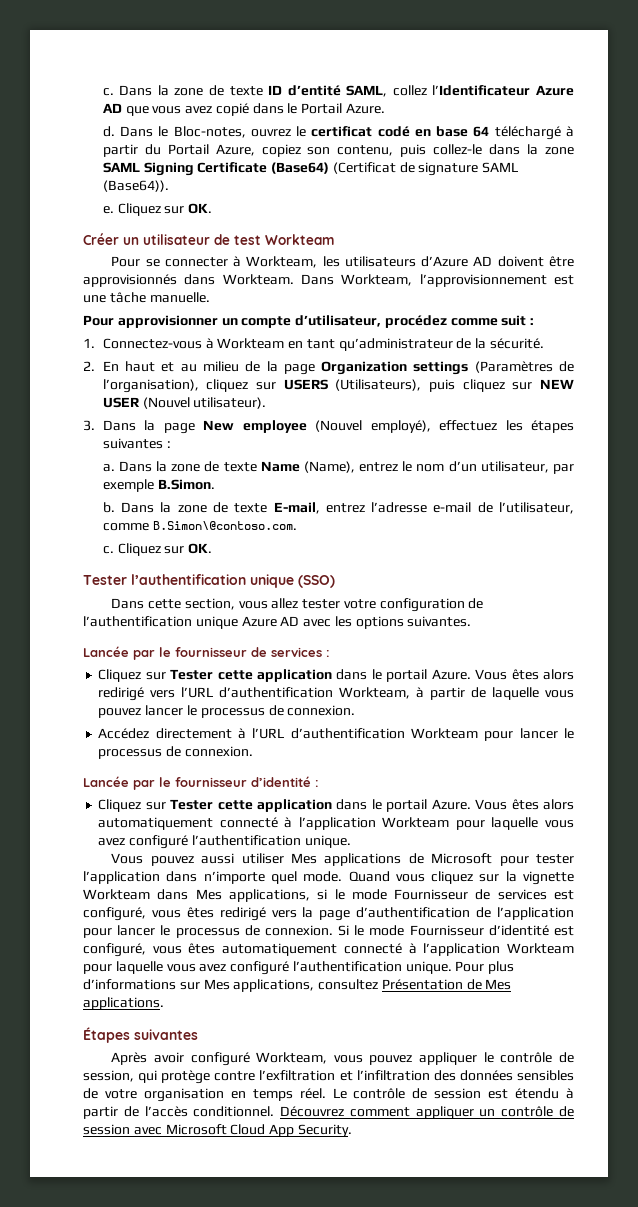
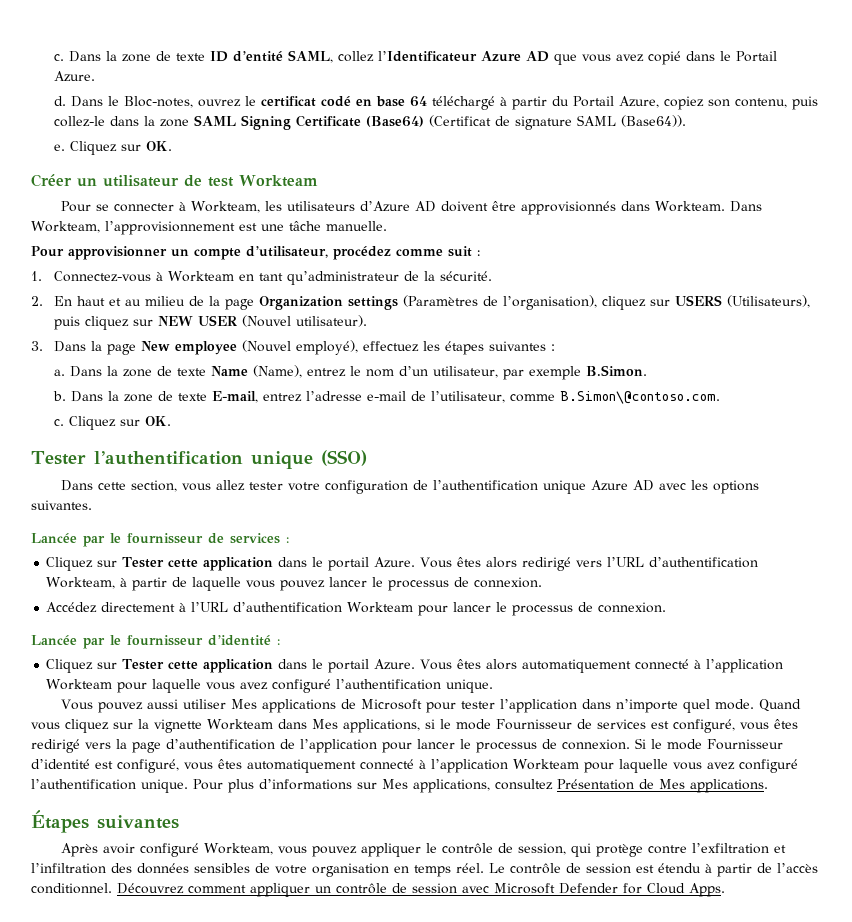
- Découvrez comment appliquer un contrôle de session avec Microsoft Cloud App Security.
+ Découvrez comment appliquer un contrôle de session avec Microsoft Defender for Cloud Apps.

